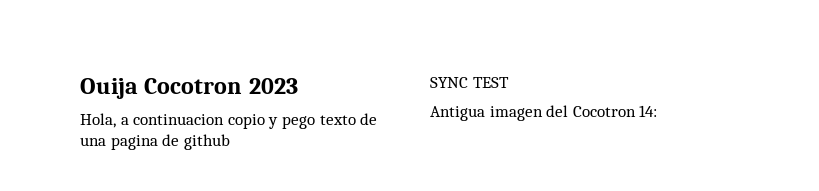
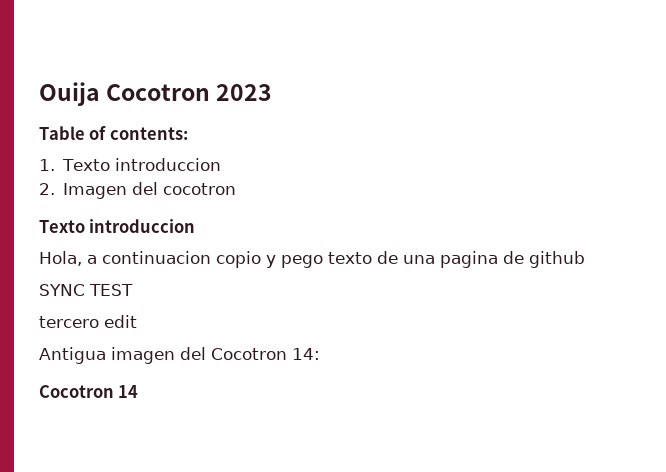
+ Table of contents:
+ 1. Texto introduccion
+ 2. Imagen del cocotron
+ Texto introduccion
+ tercero edit
+ Cocotron 14

